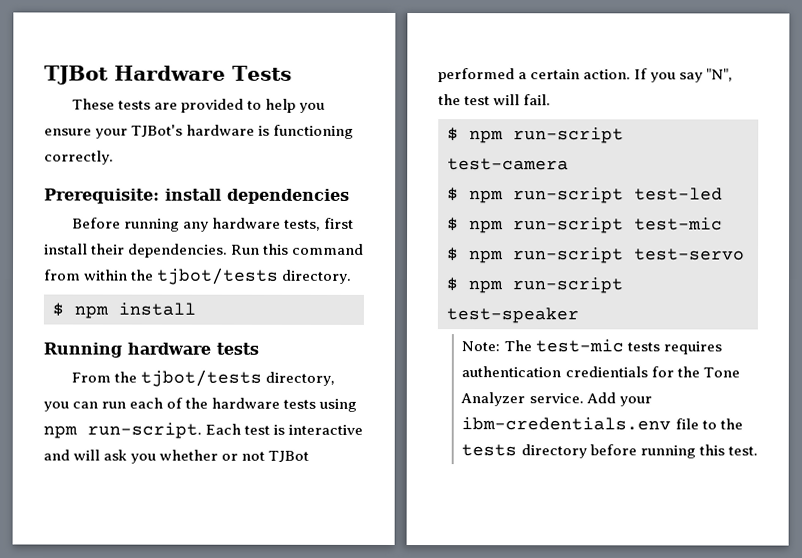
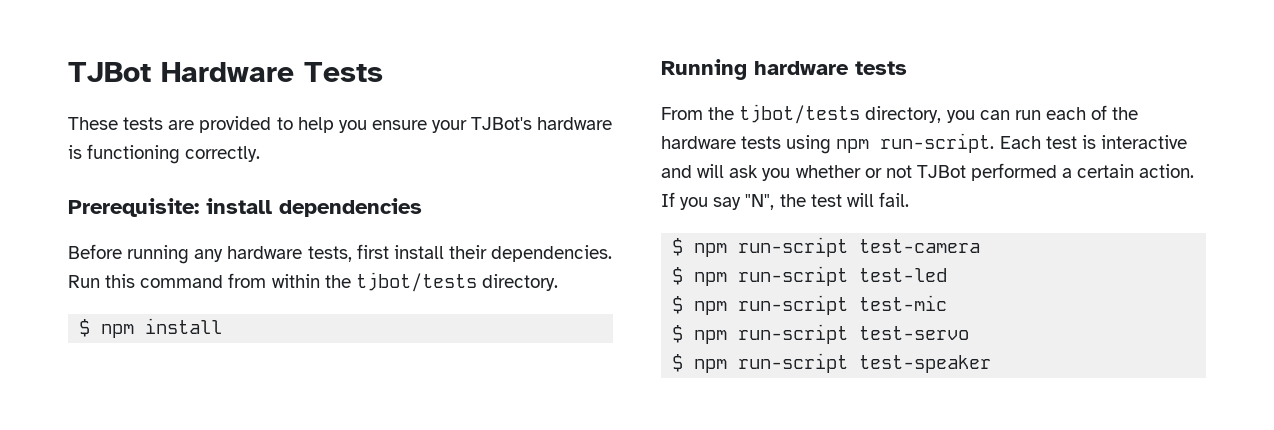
- Note: The test-mic tests requires authentication credientials for the Tone Analyzer service. Add your ibm-credentials.env file to the tests directory before running this test.

